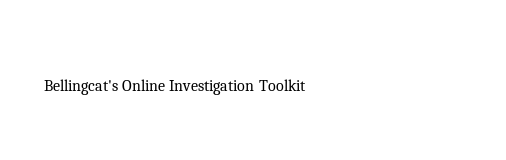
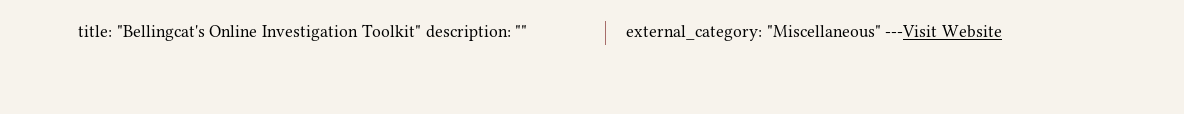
- Bellingcat's Online Investigation Toolkit
+ title: "Bellingcat's Online Investigation Toolkit" description: "" external_category: "Miscellaneous" ---Visit Website

